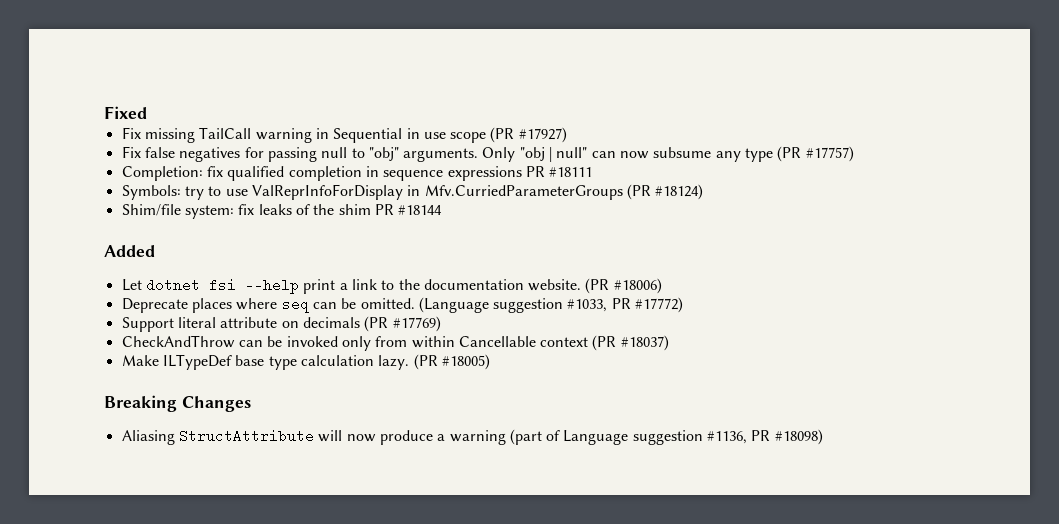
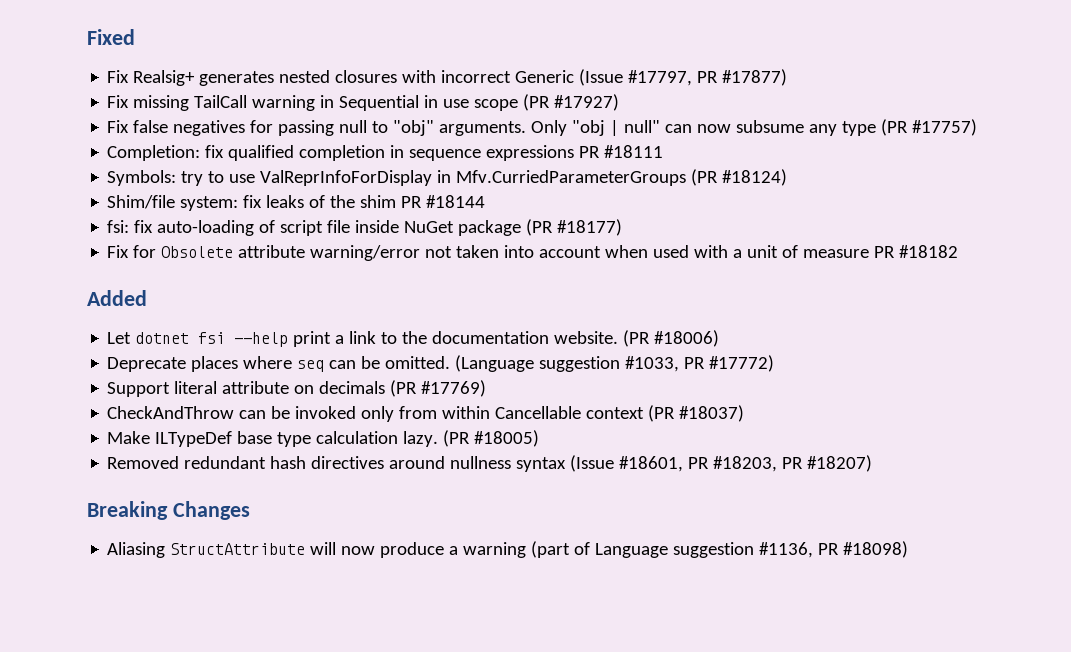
+ Fix Realsig+ generates nested closures with incorrect Generic (Issue #17797, PR #17877)
+ fsi: fix auto-loading of script file inside NuGet package (PR #18177)
+ Fix for Obsolete attribute warning/error not taken into account when used with a unit of measure PR #18182
+ Removed redundant hash directives around nullness syntax (Issue #18601, PR #18203, PR #18207)

